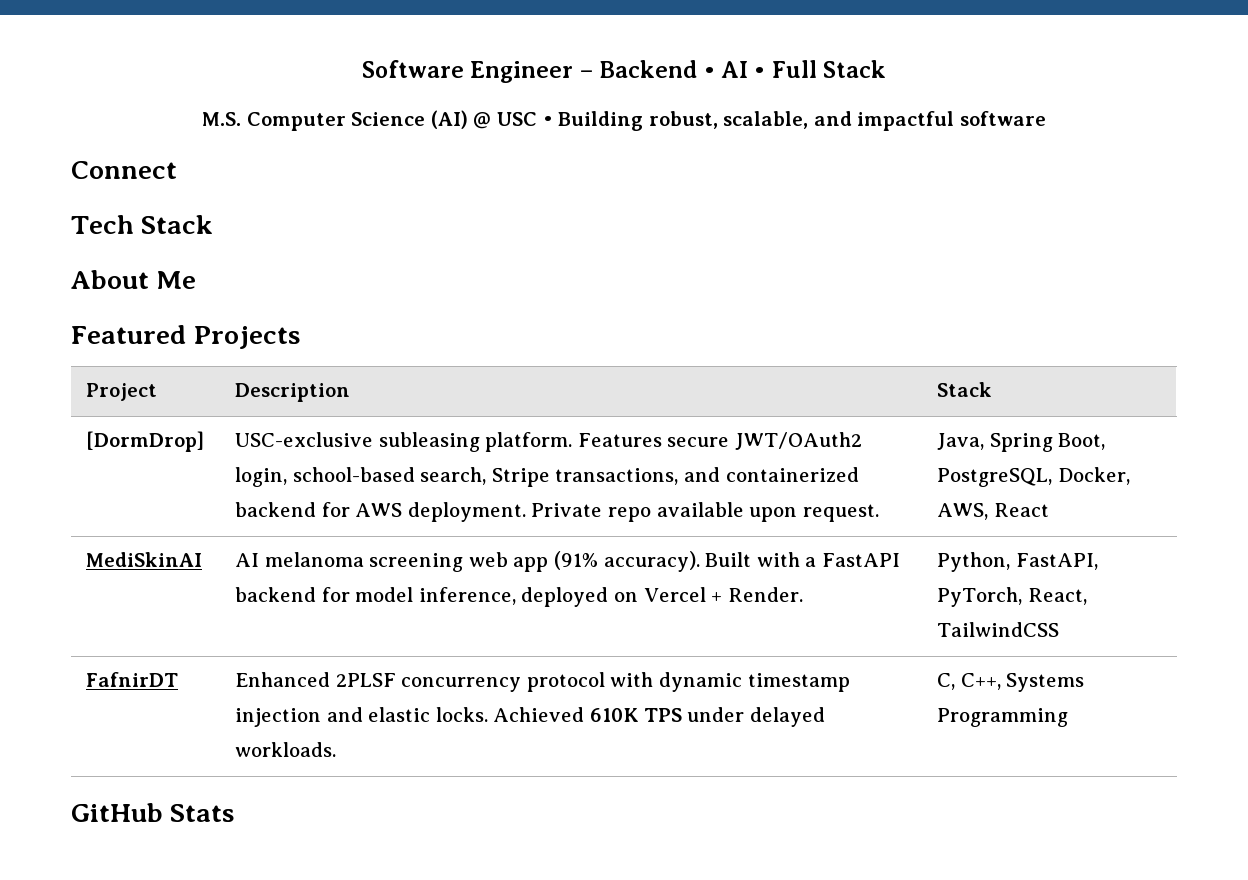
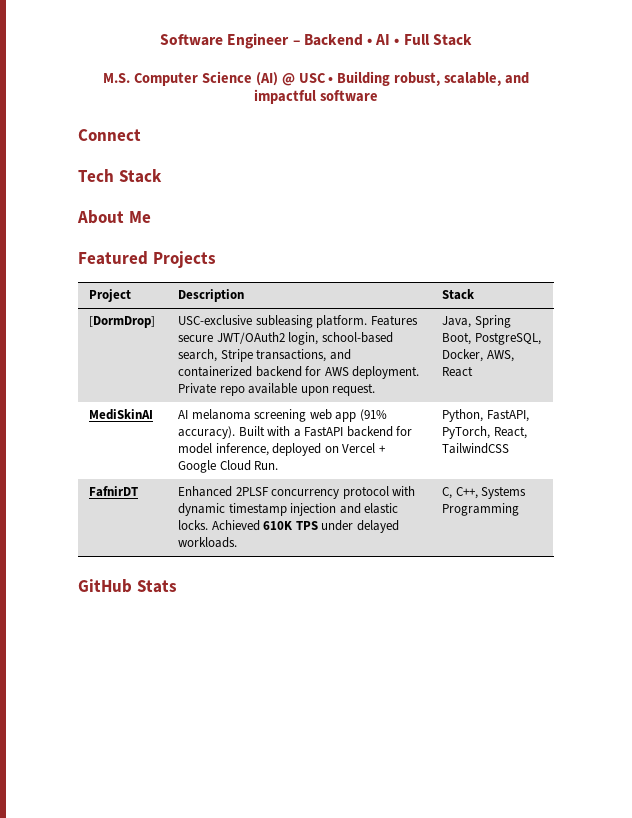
- MediSkinAI | AI melanoma screening web app (91% accuracy). Built with a FastAPI backend for model inference, deployed on Vercel + Render. | Python, FastAPI, PyTorch, React, TailwindCSS
+ MediSkinAI | AI melanoma screening web app (91% accuracy). Built with a FastAPI backend for model inference, deployed on Vercel + Google Cloud Run. | Python, FastAPI, PyTorch, React, TailwindCSS

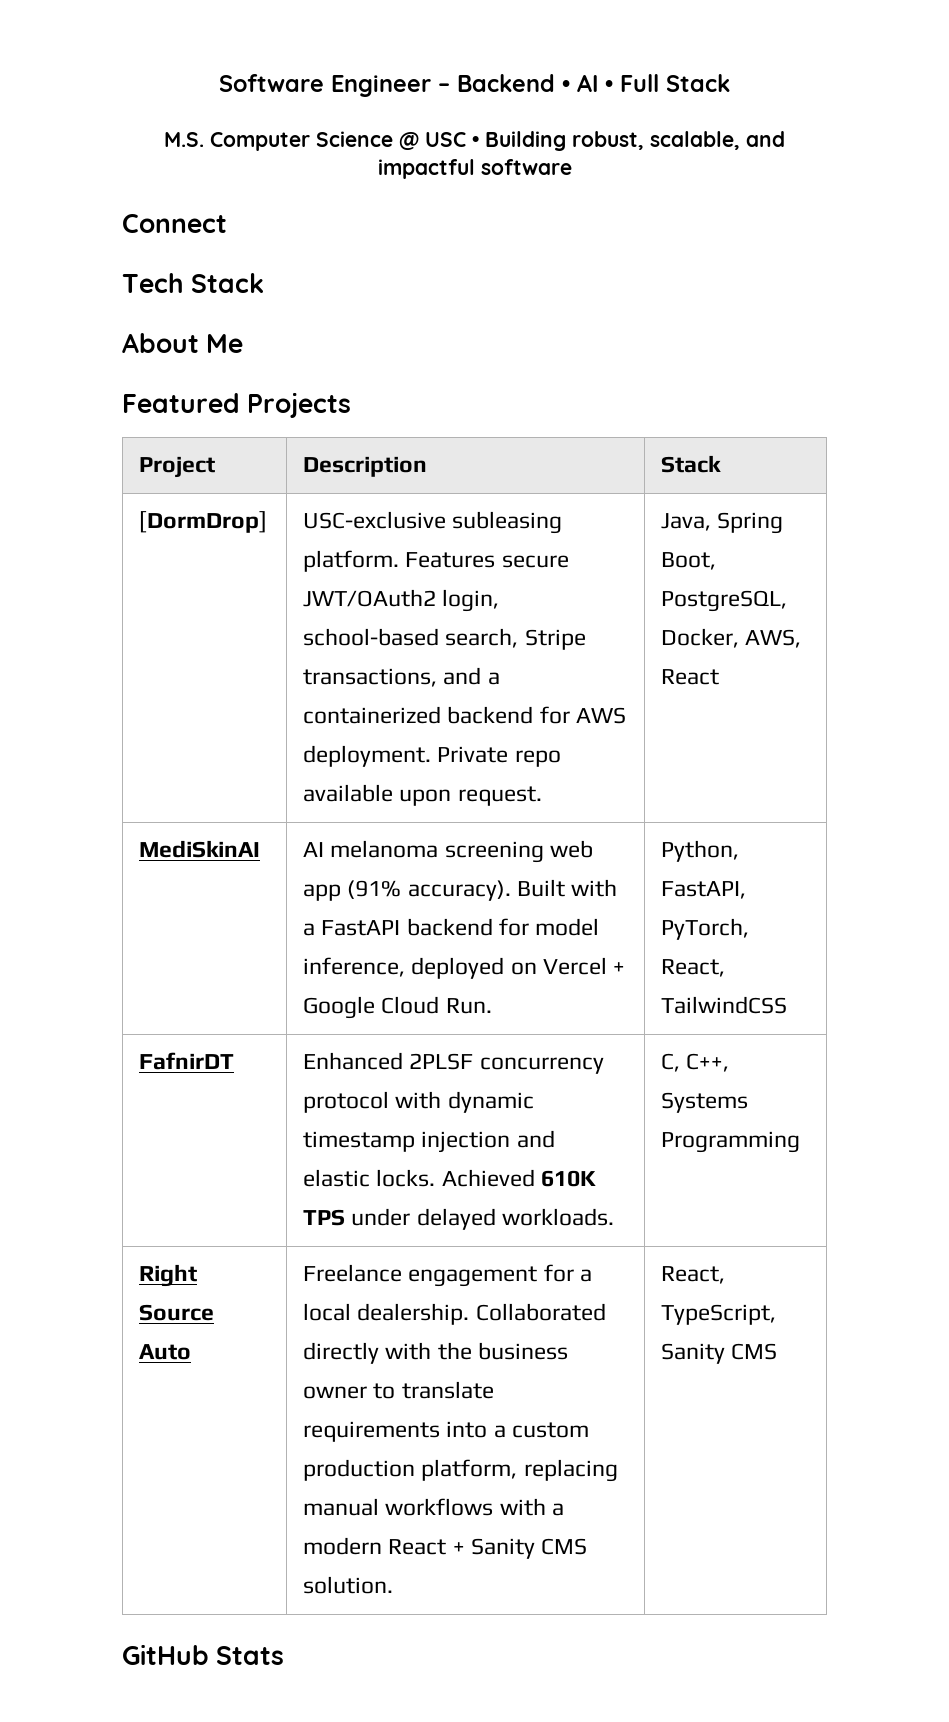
- M.S. Computer Science (AI) @ USC • Building robust, scalable, and impactful software
+ M.S. Computer Science @ USC • Building robust, scalable, and impactful software
- [DormDrop] | USC-exclusive subleasing platform. Features secure JWT/OAuth2 login, school-based search, Stripe transactions, and containerized backend for AWS deployment. Private repo available upon request. | Java, Spring Boot, PostgreSQL, Docker, AWS, React
+ [DormDrop] | USC-exclusive subleasing platform. Features secure JWT/OAuth2 login, school-based search, Stripe transactions, and a containerized backend for AWS deployment. Private repo available upon request. | Java, Spring Boot, PostgreSQL, Docker, AWS, React
+ Right Source Auto | Freelance engagement for a local dealership. Collaborated directly with the business owner to translate requirements into a custom production platform, replacing manual workflows with a modern React + Sanity CMS solution. | React, TypeScript, Sanity CMS

